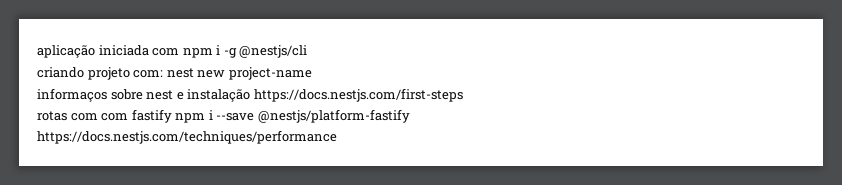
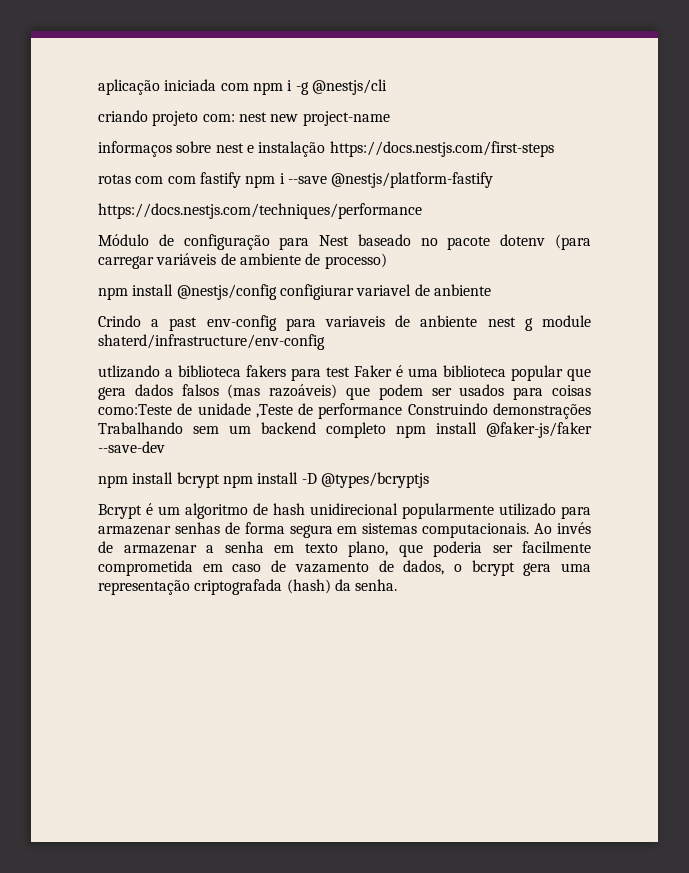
+ Módulo de configuração para Nest baseado no pacote dotenv (para carregar variáveis de ambiente de processo)
+ npm install @nestjs/config configiurar variavel de anbiente
+ Crindo a past env-config para variaveis de anbiente nest g module shaterd/infrastructure/env-config
+ utlizando a biblioteca fakers para test Faker é uma biblioteca popular que gera dados falsos (mas razoáveis) que podem ser usados para coisas como:Teste de unidade ,Teste de performance Construindo demonstrações Trabalhando sem um backend completo npm install @faker-js/faker --save-dev
+ npm install bcrypt npm install -D @types/bcryptjs
+ Bcrypt é um algoritmo de hash unidirecional popularmente utilizado para armazenar senhas de forma segura em sistemas computacionais. Ao invés de armazenar a senha em texto plano, que poderia ser facilmente comprometida em caso de vazamento de dados, o bcrypt gera uma representação criptografada (hash) da senha.

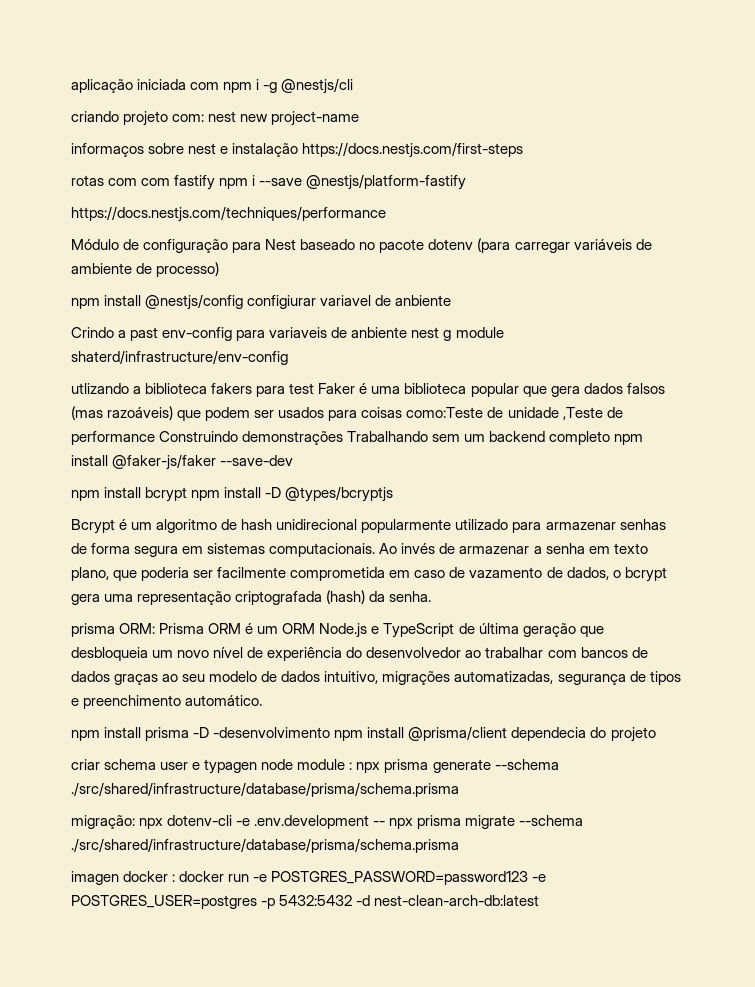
+ prisma ORM: Prisma ORM é um ORM Node.js e TypeScript de última geração que desbloqueia um novo nível de experiência do desenvolvedor ao trabalhar com bancos de dados graças ao seu modelo de dados intuitivo, migrações automatizadas, segurança de tipos e preenchimento automático.
+ npm install prisma -D -desenvolvimento npm install @prisma/client dependecia do projeto
+ criar schema user e typagen node module : npx prisma generate --schema ./src/shared/infrastructure/database/prisma/schema.prisma
+ migração: npx dotenv-cli -e .env.development -- npx prisma migrate --schema ./src/shared/infrastructure/database/prisma/schema.prisma
+ imagen docker : docker run -e POSTGRES_PASSWORD=password123 -e POSTGRES_USER=postgres -p 5432:5432 -d nest-clean-arch-db:latest

